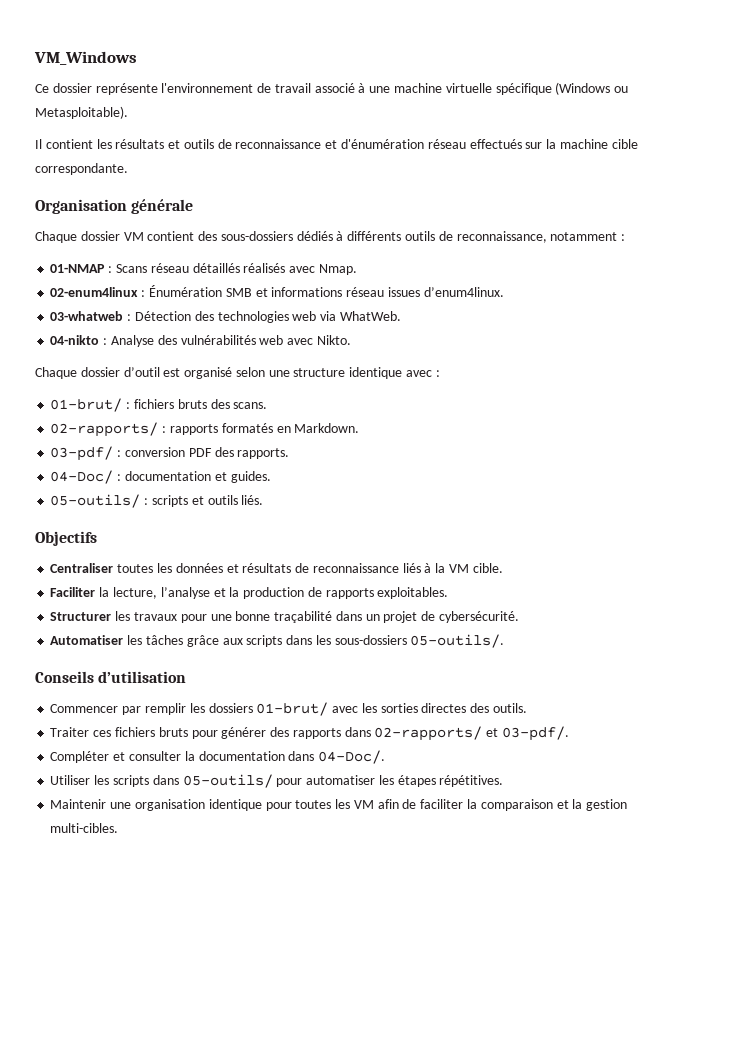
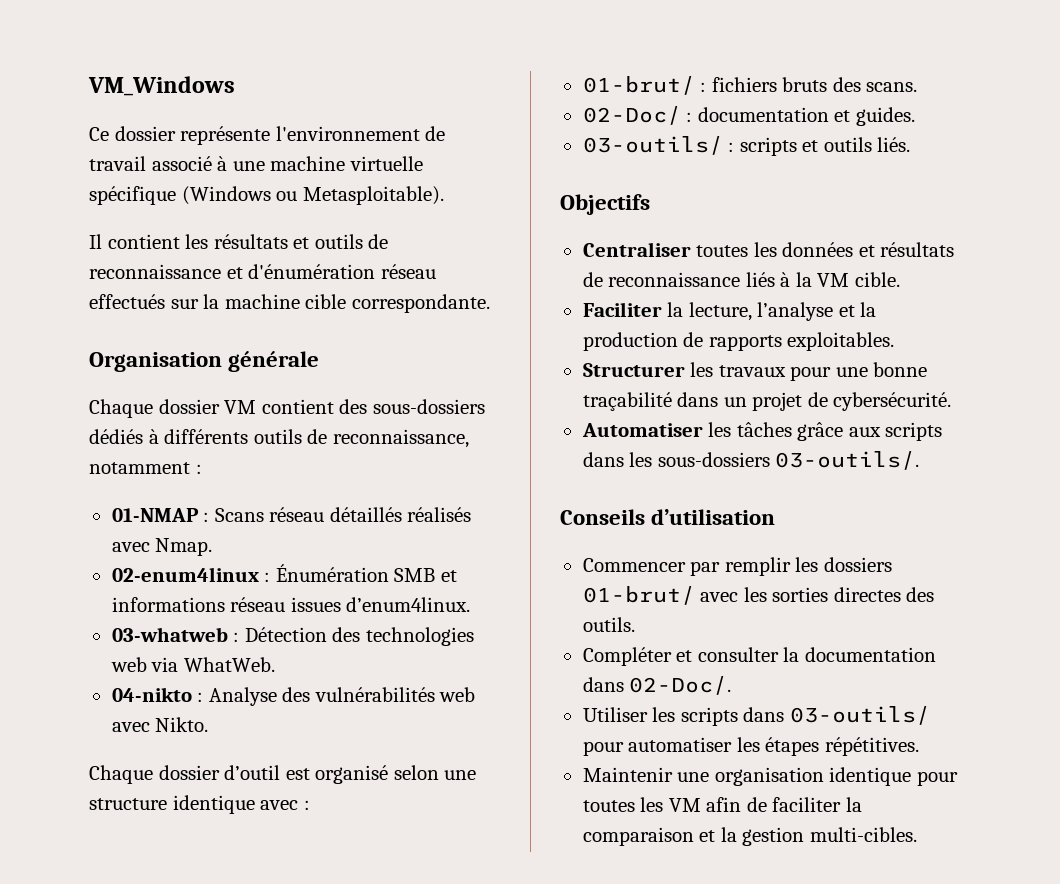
- 02-rapports/ : rapports formatés en Markdown.
- 03-pdf/ : conversion PDF des rapports.
- 04-Doc/ : documentation et guides.
+ 02-Doc/ : documentation et guides.
- 05-outils/ : scripts et outils liés.
+ 03-outils/ : scripts et outils liés.
- Automatiser les tâches grâce aux scripts dans les sous-dossiers 05-outils/.
+ Automatiser les tâches grâce aux scripts dans les sous-dossiers 03-outils/.
- Traiter ces fichiers bruts pour générer des rapports dans 02-rapports/ et 03-pdf/.
- Compléter et consulter la documentation dans 04-Doc/.
+ Compléter et consulter la documentation dans 02-Doc/.
- Utiliser les scripts dans 05-outils/ pour automatiser les étapes répétitives.
+ Utiliser les scripts dans 03-outils/ pour automatiser les étapes répétitives.

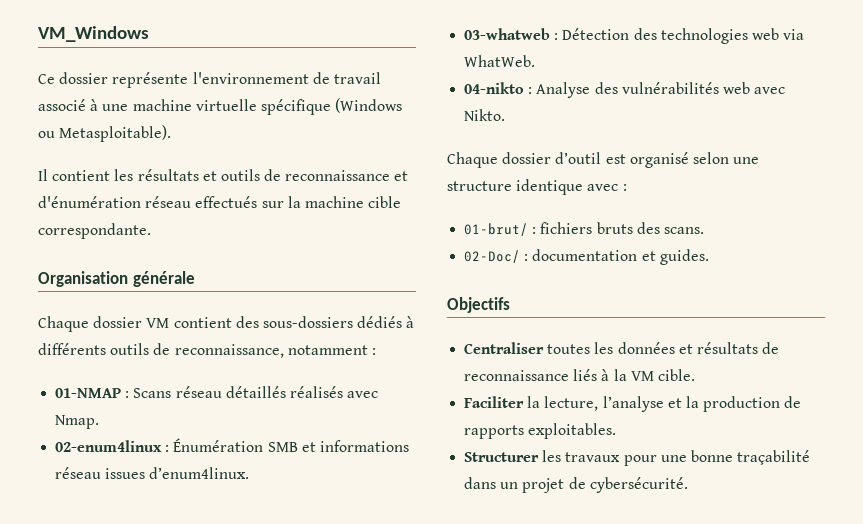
- 03-outils/ : scripts et outils liés.
- Automatiser les tâches grâce aux scripts dans les sous-dossiers 03-outils/.
- Conseils d’utilisation
- Commencer par remplir les dossiers 01-brut/ avec les sorties directes des outils.
- Compléter et consulter la documentation dans 02-Doc/.
- Utiliser les scripts dans 03-outils/ pour automatiser les étapes répétitives.
- Maintenir une organisation identique pour toutes les VM afin de faciliter la comparaison et la gestion multi-cibles.

